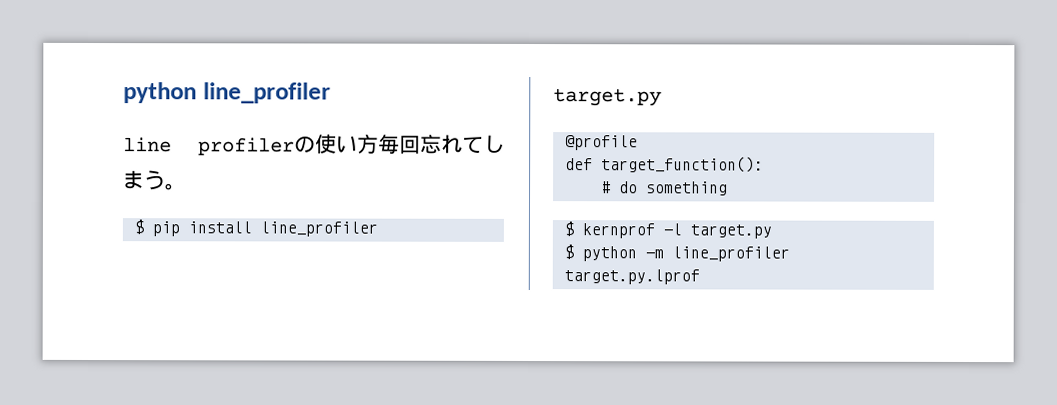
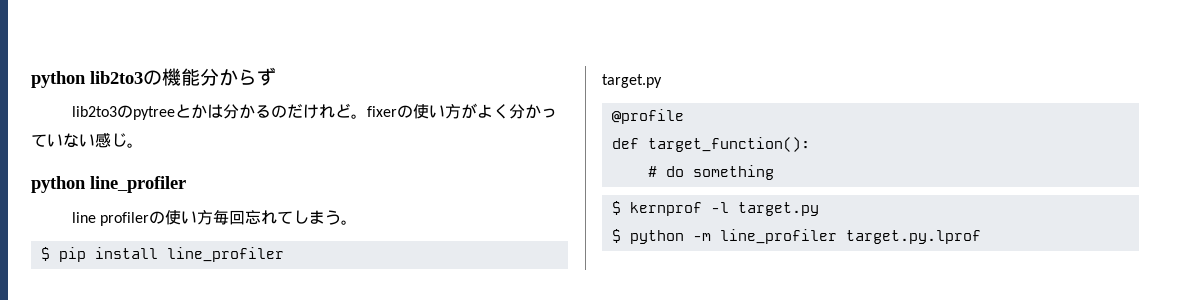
+ python lib2to3の機能分からず
+ lib2to3のpytreeとかは分かるのだけれど。fixerの使い方がよく分かっていない感じ。

